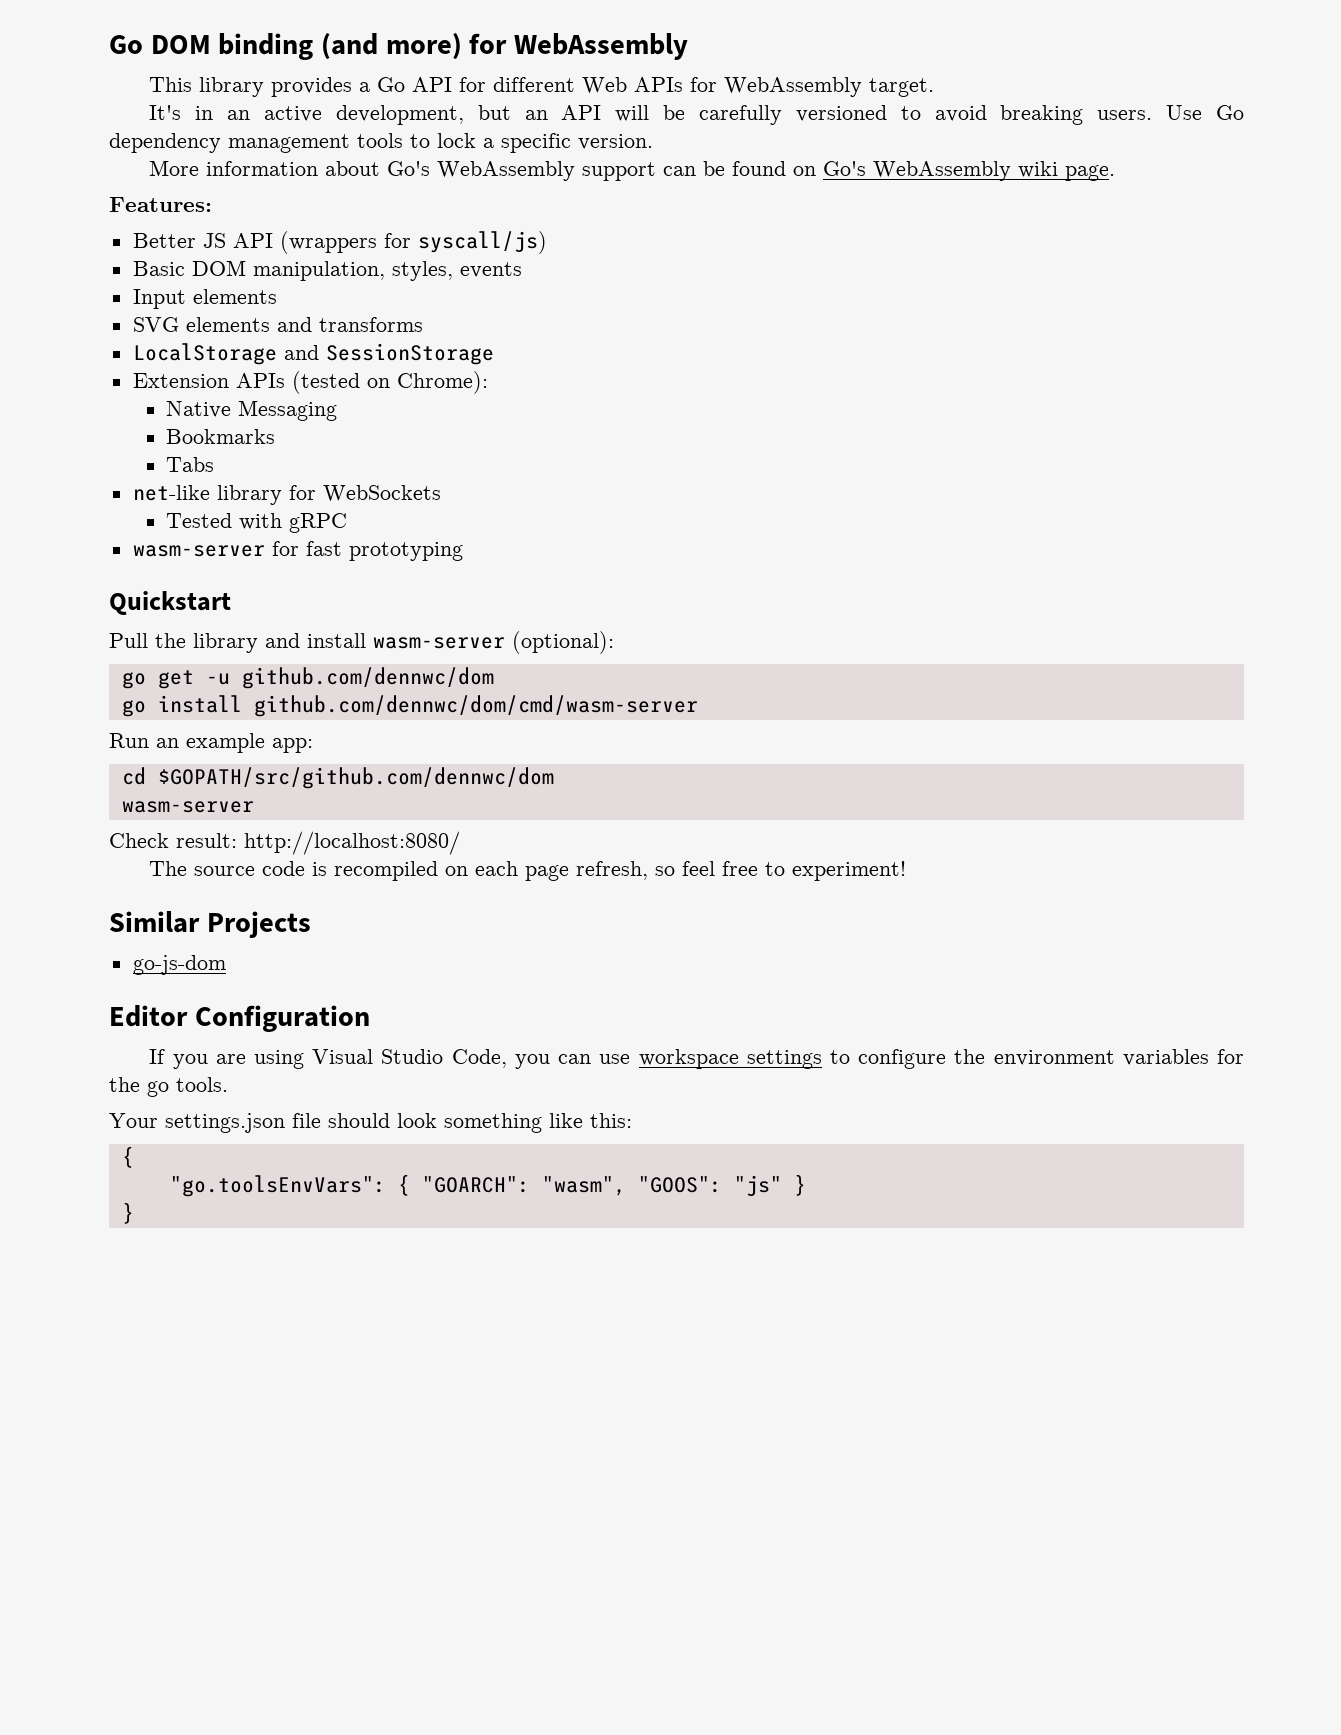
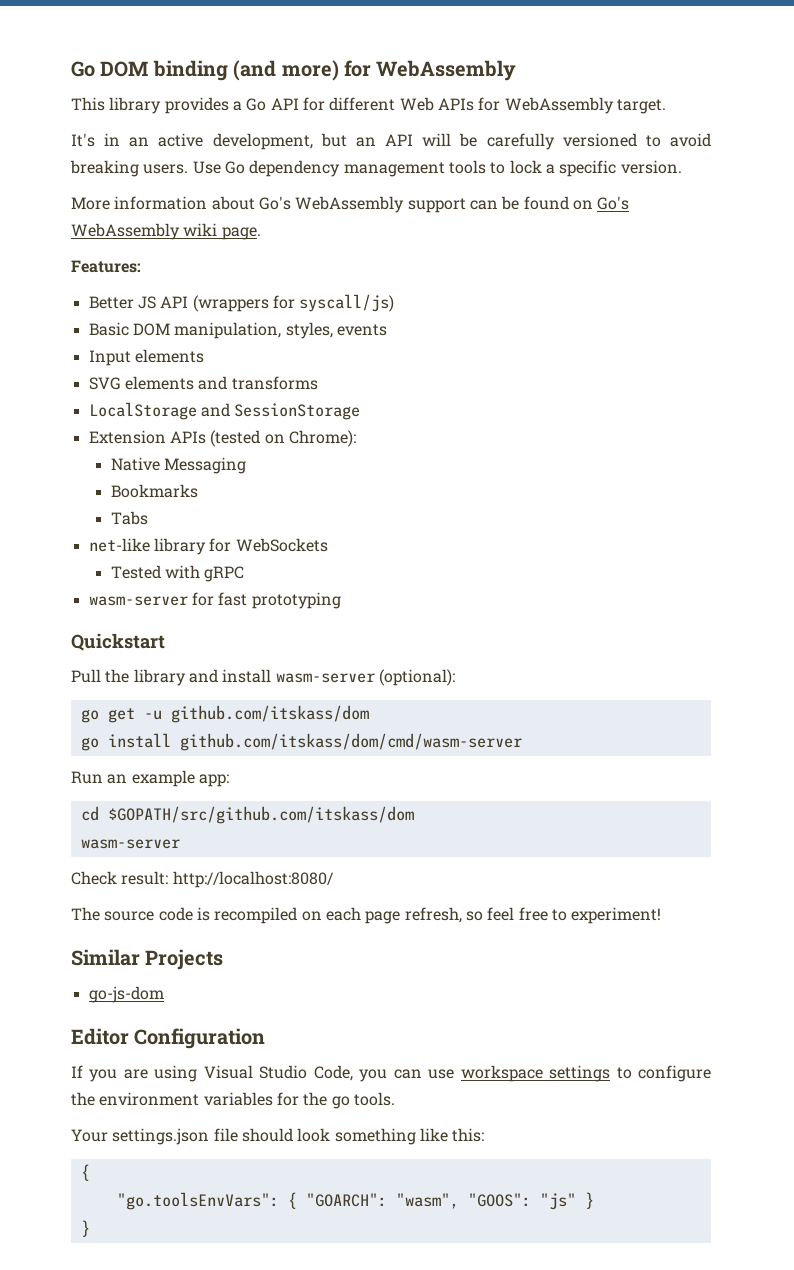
- go get -u github.com/dennwc/dom
+ go get -u github.com/itskass/dom
- go install github.com/dennwc/dom/cmd/wasm-server
+ go install github.com/itskass/dom/cmd/wasm-server
- cd $GOPATH/src/github.com/dennwc/dom
+ cd $GOPATH/src/github.com/itskass/dom

